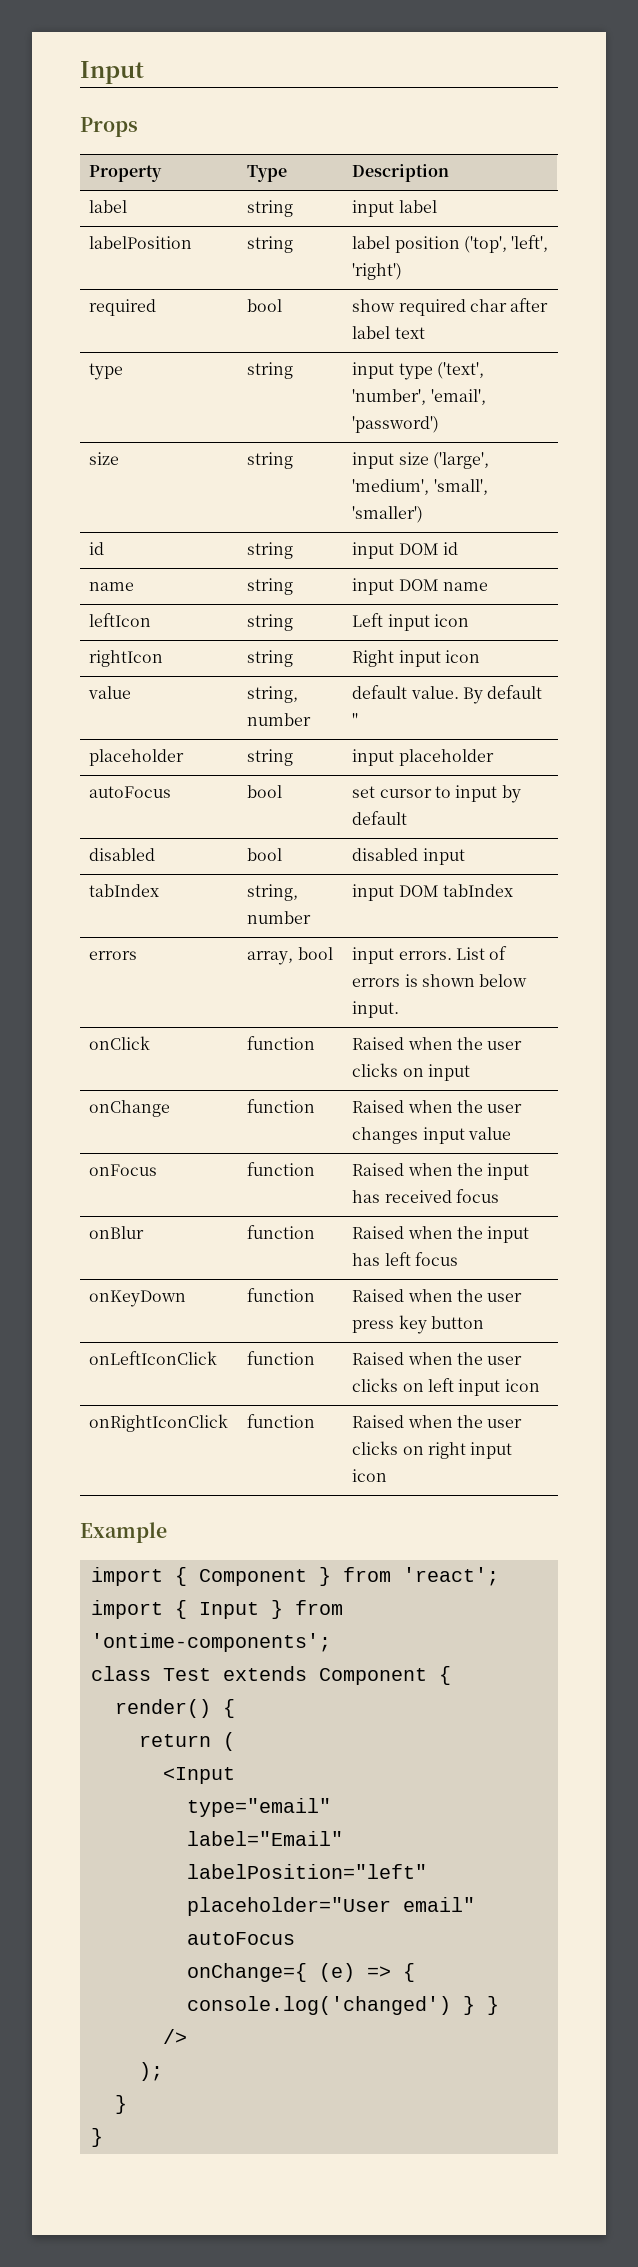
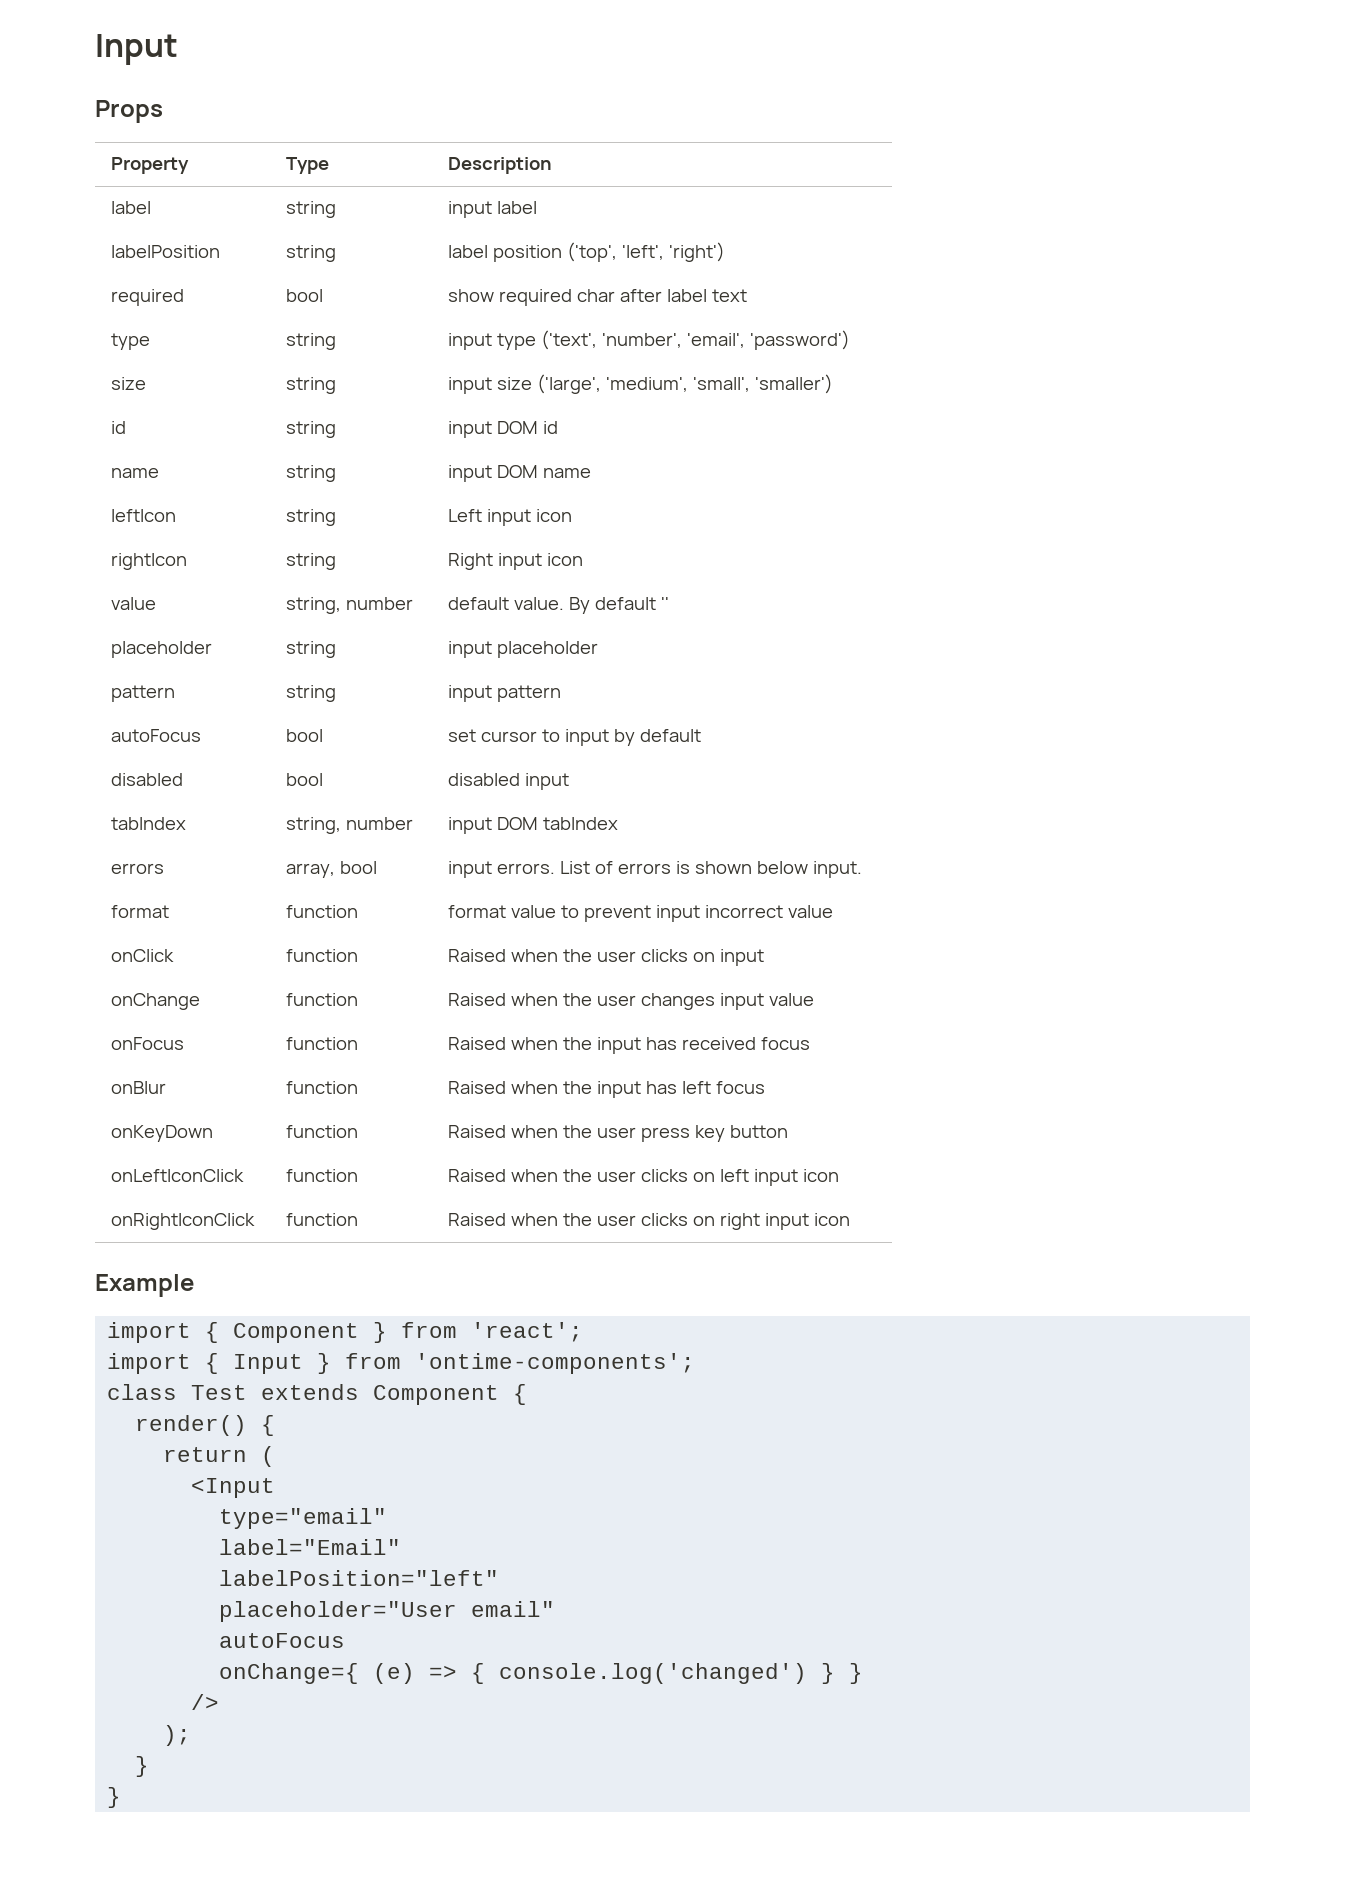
+ pattern | string | input pattern
+ format | function | format value to prevent input incorrect value

